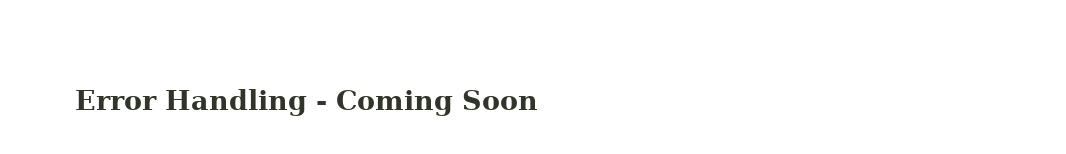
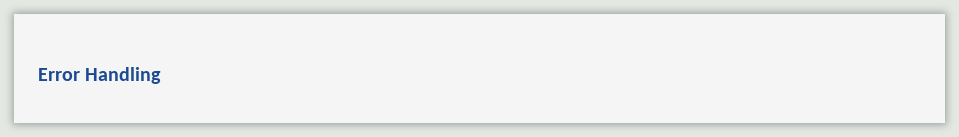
- Error Handling - Coming Soon
+ Error Handling

